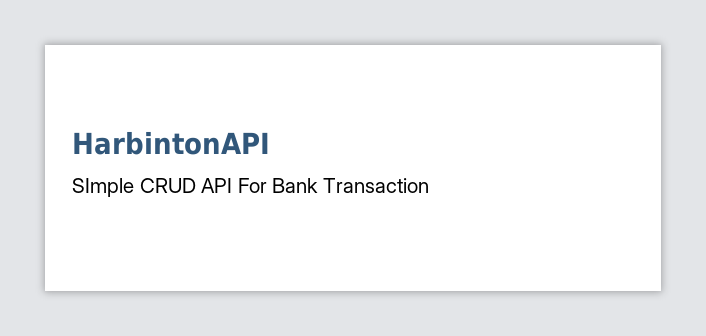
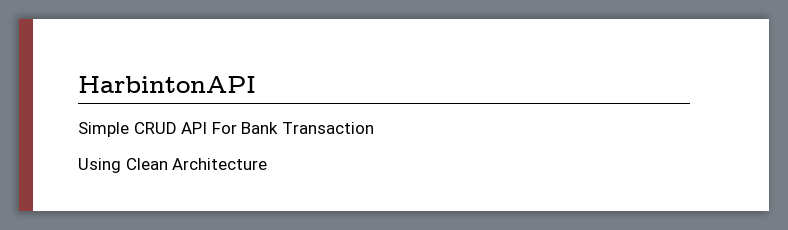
- SImple CRUD API For Bank Transaction
+ Simple CRUD API For Bank Transaction
+ Using Clean Architecture

